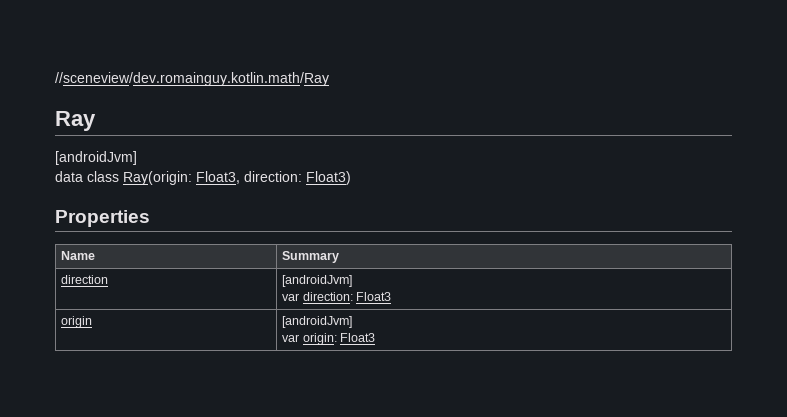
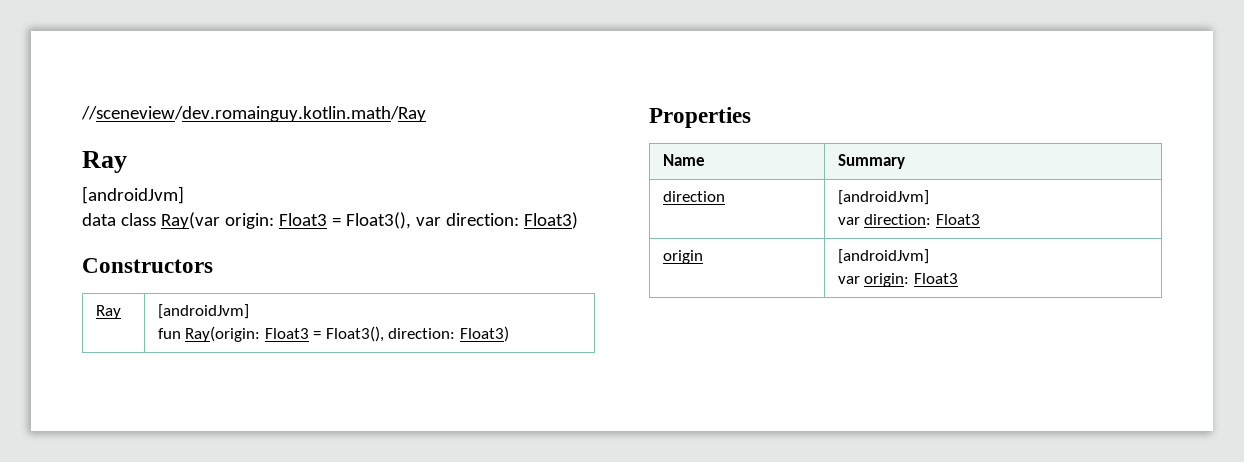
- data class Ray(origin: Float3, direction: Float3)
+ data class Ray(var origin: Float3 = Float3(), var direction: Float3)
+ Constructors
+ Ray | [androidJvm]
+ fun Ray(origin: Float3 = Float3(), direction: Float3)

